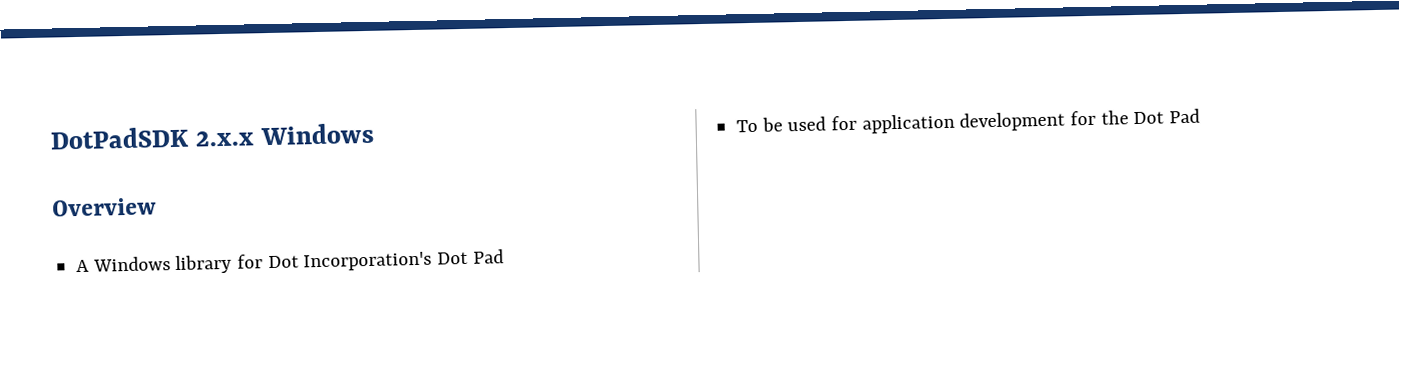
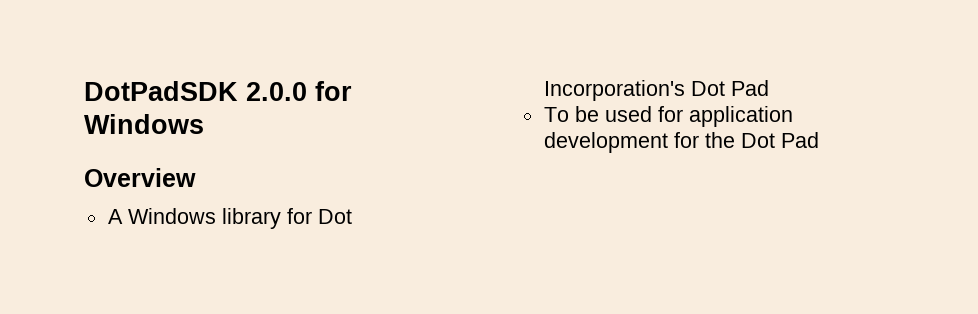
- DotPadSDK 2.x.x Windows
+ DotPadSDK 2.0.0 for Windows

